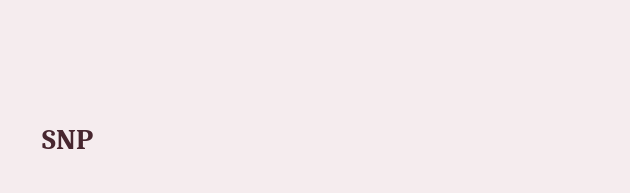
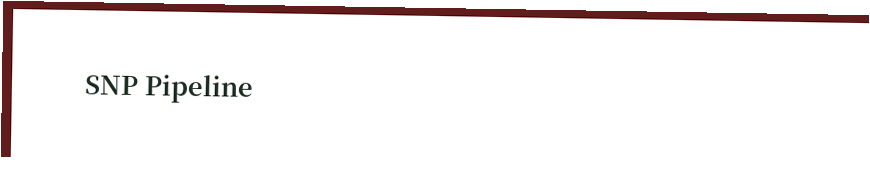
- SNP
+ SNP Pipeline

